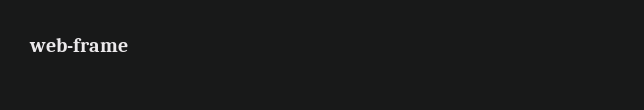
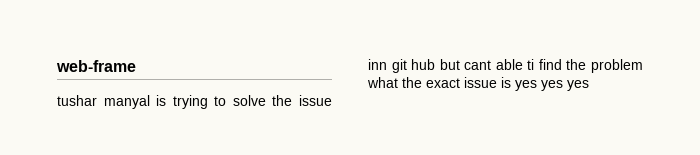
+ tushar manyal is trying to solve the issue inn git hub but cant able ti find the problem what the exact issue is yes yes yes

